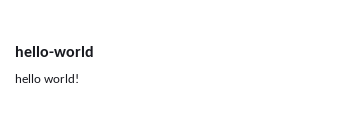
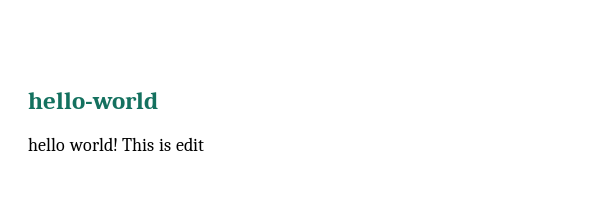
+ This is edit

